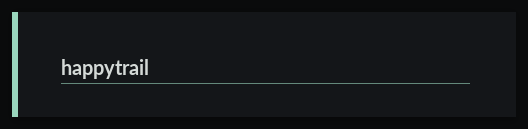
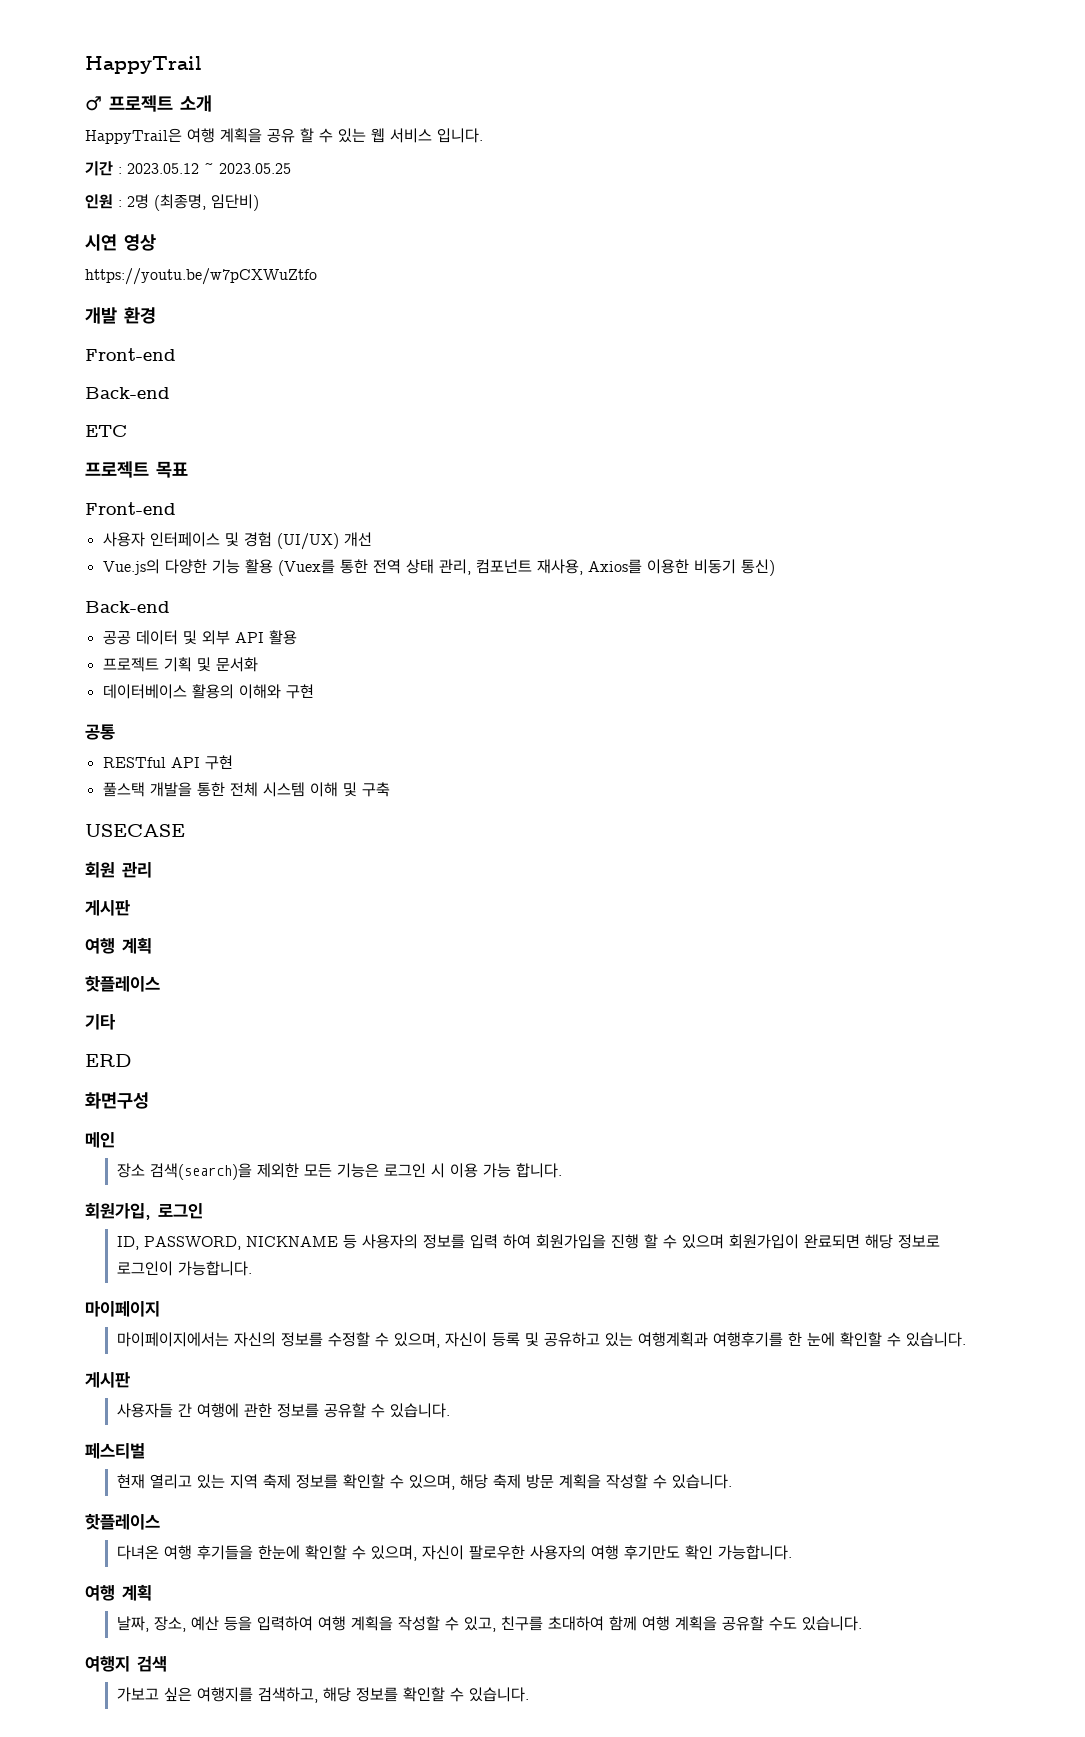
- happytrail
+ HappyTrail
+ ♂ 프로젝트 소개
+ HappyTrail은 여행 계획을 공유 할 수 있는 웹 서비스 입니다.
+ 기간 : 2023.05.12 ~ 2023.05.25
+ 인원 : 2명 (최종명, 임단비)
+ 시연 영상
+ https://youtu.be/w7pCXWuZtfo
+ 개발 환경
+ Front-end
+ Back-end
+ ETC
+ 프로젝트 목표
+ Front-end
+ 사용자 인터페이스 및 경험 (UI/UX) 개선
+ Vue.js의 다양한 기능 활용 (Vuex를 통한 전역 상태 관리, 컴포넌트 재사용, Axios를 이용한 비동기 통신)
+ Back-end
+ 공공 데이터 및 외부 API 활용
+ 프로젝트 기획 및 문서화
+ 데이터베이스 활용의 이해와 구현
+ 공통
+ RESTful API 구현
+ 풀스택 개발을 통한 전체 시스템 이해 및 구축
+ USECASE
+ 회원 관리
+ 게시판
+ 여행 계획
+ 핫플레이스
+ 기타
+ ERD
+ 화면구성
+ 메인
+ 장소 검색(search)을 제외한 모든 기능은 로그인 시 이용 가능 합니다.
+ 회원가입, 로그인
+ ID, PASSWORD, NICKNAME 등 사용자의 정보를 입력 하여 회원가입을 진행 할 수 있으며 회원가입이 완료되면 해당 정보로 로그인이 가능합니다.
+ 마이페이지
+ 마이페이지에서는 자신의 정보를 수정할 수 있으며, 자신이 등록 및 공유하고 있는 여행계획과 여행후기를 한 눈에 확인할 수 있습니다.
+ 게시판
+ 사용자들 간 여행에 관한 정보를 공유할 수 있습니다.
+ 페스티벌
+ 현재 열리고 있는 지역 축제 정보를 확인할 수 있으며, 해당 축제 방문 계획을 작성할 수 있습니다.
+ 핫플레이스
+ 다녀온 여행 후기들을 한눈에 확인할 수 있으며, 자신이 팔로우한 사용자의 여행 후기만도 확인 가능합니다.
+ 여행 계획
+ 날짜, 장소, 예산 등을 입력하여 여행 계획을 작성할 수 있고, 친구를 초대하여 함께 여행 계획을 공유할 수도 있습니다.
+ 여행지 검색
+ 가보고 싶은 여행지를 검색하고, 해당 정보를 확인할 수 있습니다.

